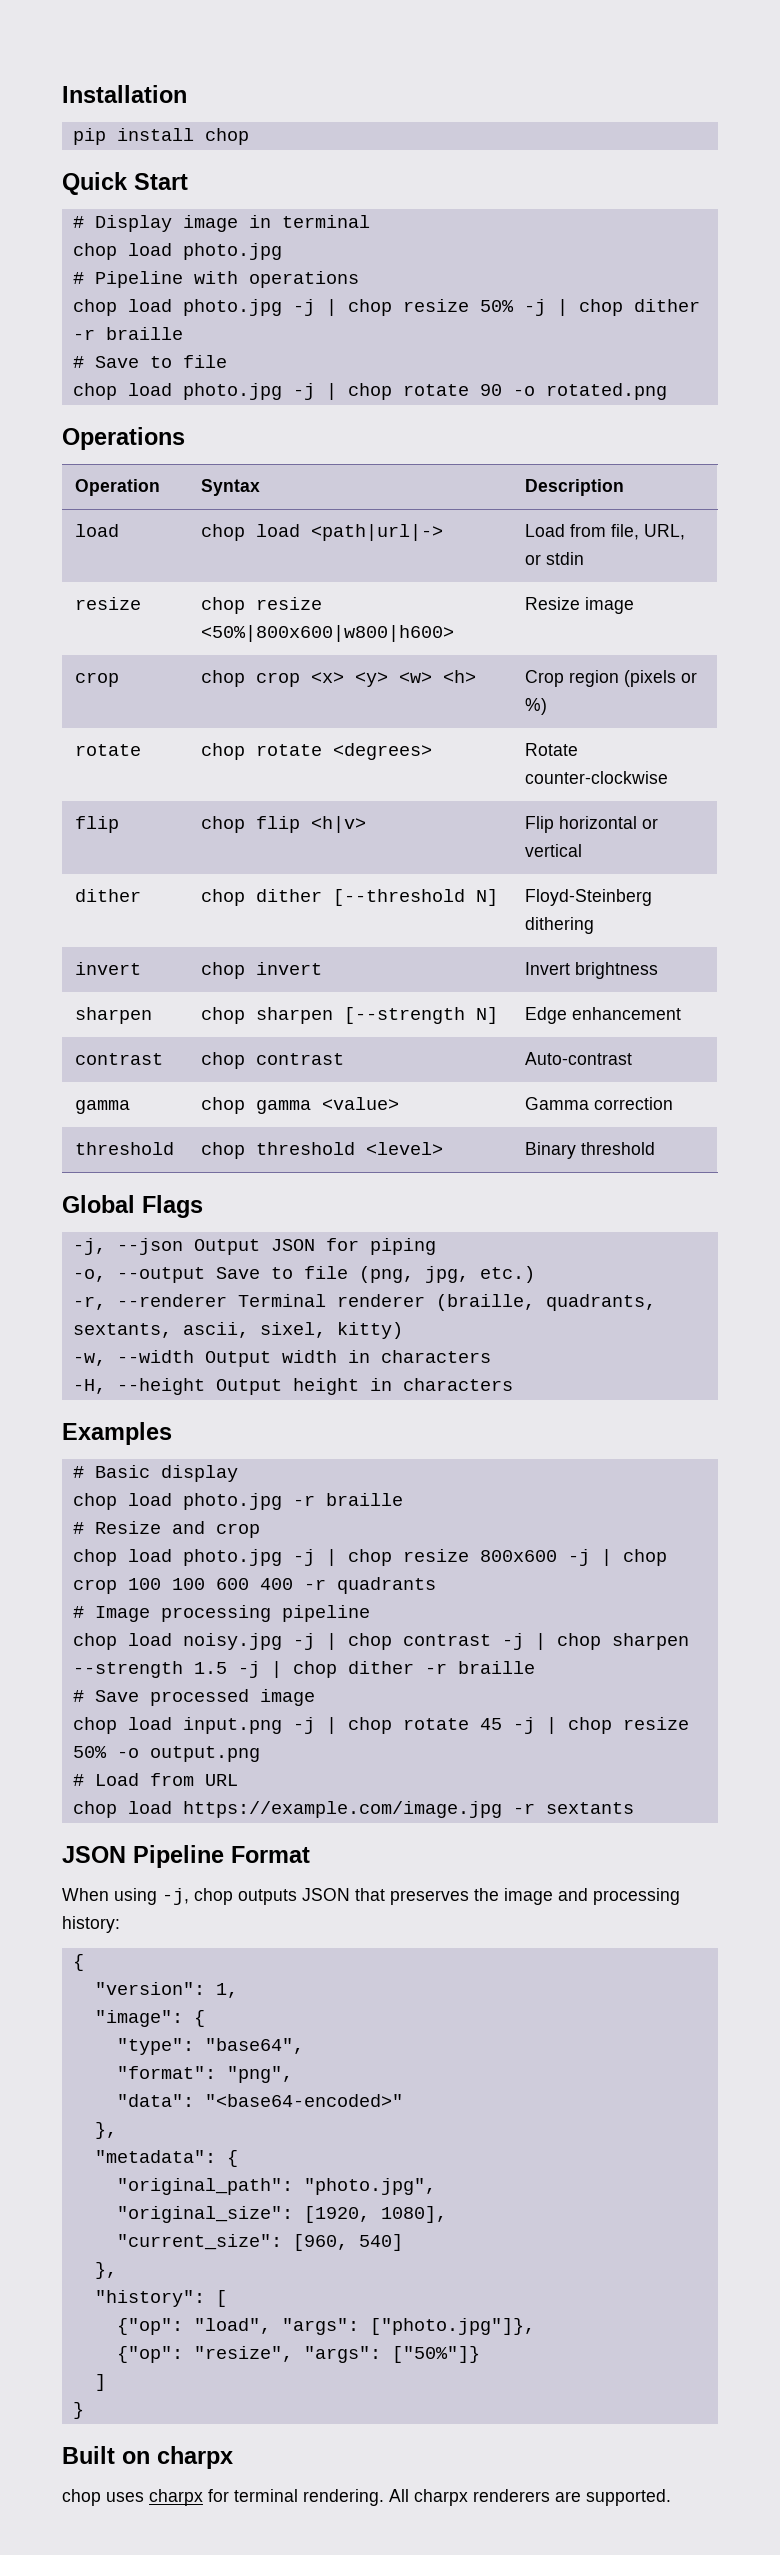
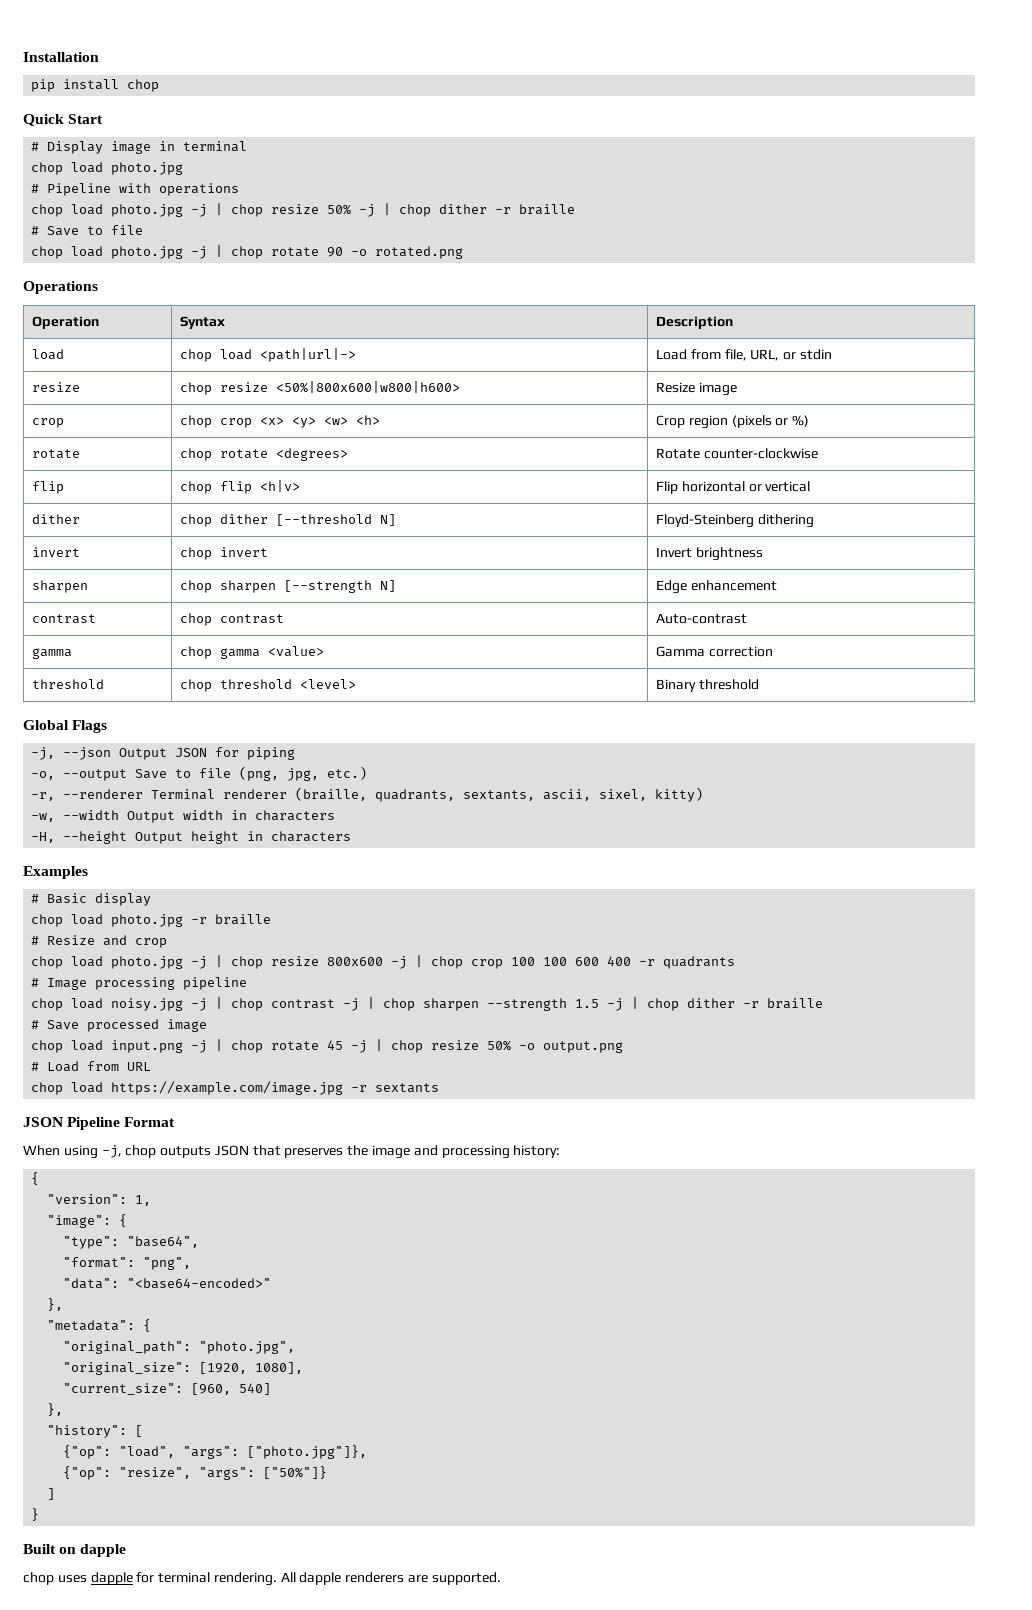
- Built on charpx
+ Built on dapple
- chop uses charpx for terminal rendering.
+ chop uses dapple for terminal rendering.
- All charpx renderers are supported.
+ All dapple renderers are supported.

